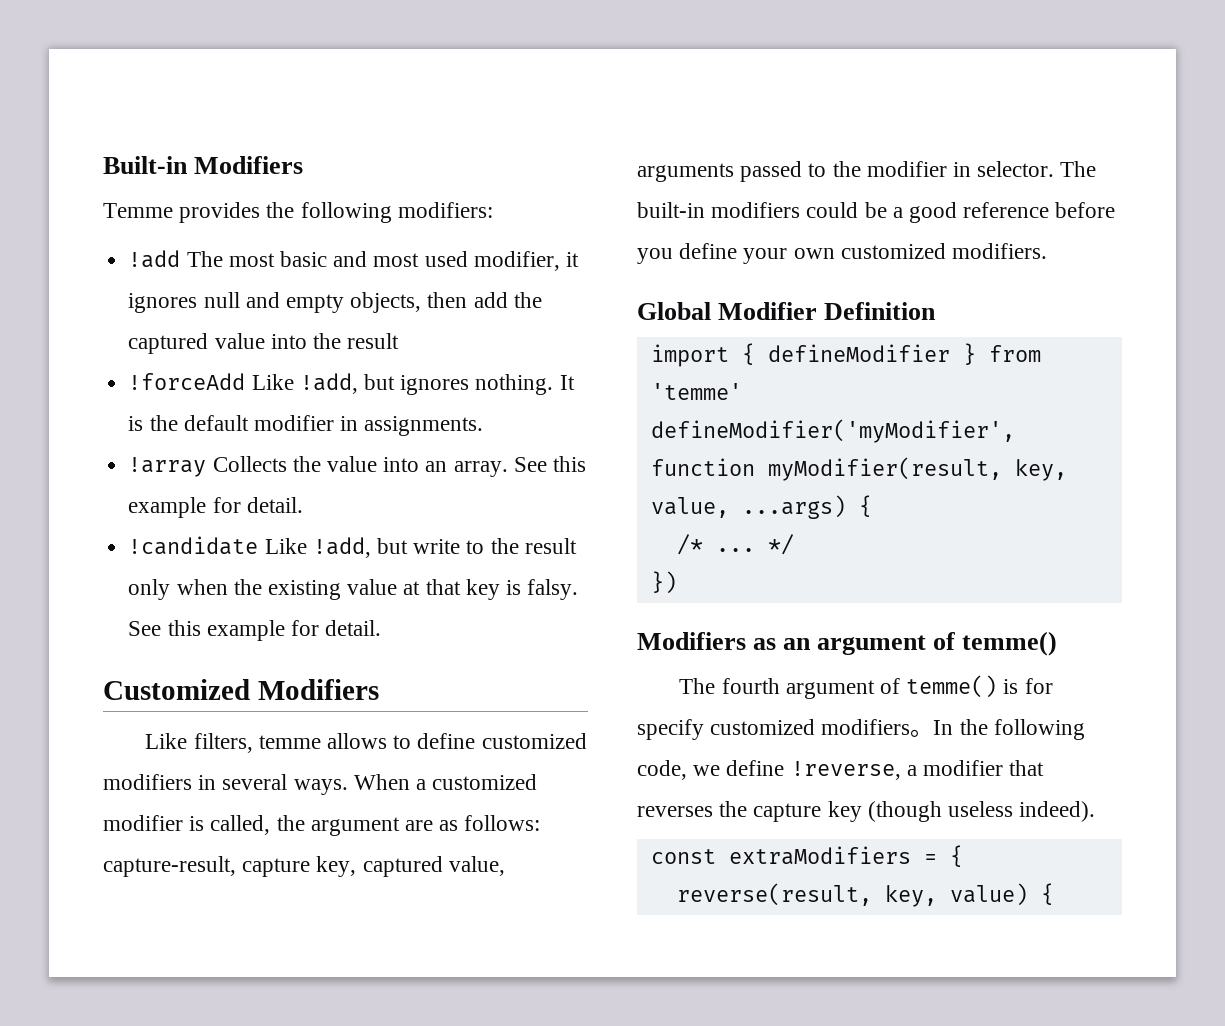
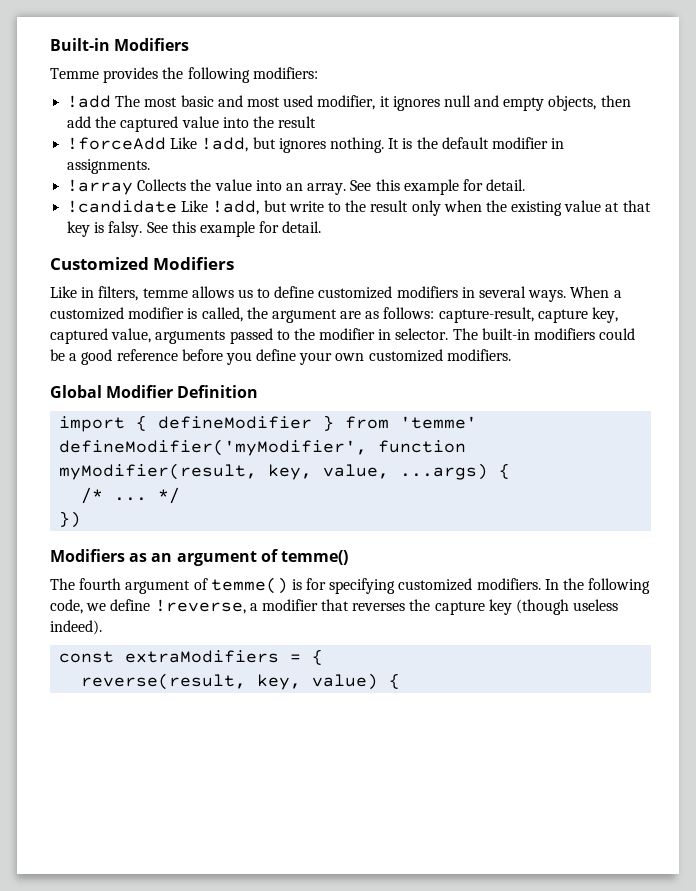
- Like filters, temme allows to define customized modifiers in several ways.
+ Like in filters, temme allows us to define customized modifiers in several ways.
- The fourth argument of temme() is for specify customized modifiers。
+ The fourth argument of temme() is for specifying customized modifiers.

